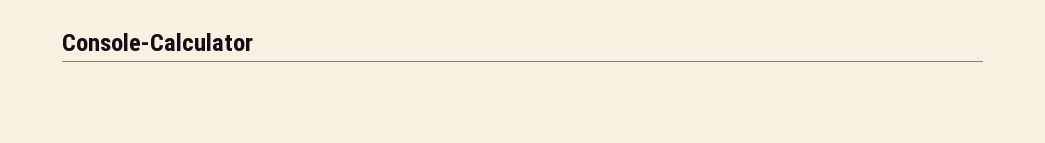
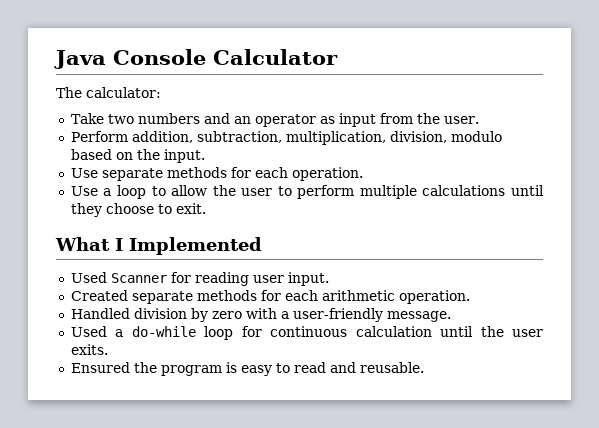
- Console-Calculator
+ Java Console Calculator
+ The calculator:
+ Take two numbers and an operator as input from the user.
+ Perform addition, subtraction, multiplication, division, modulo based on the input.
+ Use separate methods for each operation.
+ Use a loop to allow the user to perform multiple calculations until they choose to exit.
+ What I Implemented
+ Used Scanner for reading user input.
+ Created separate methods for each arithmetic operation.
+ Handled division by zero with a user-friendly message.
+ Used a do-while loop for continuous calculation until the user exits.
+ Ensured the program is easy to read and reusable.

